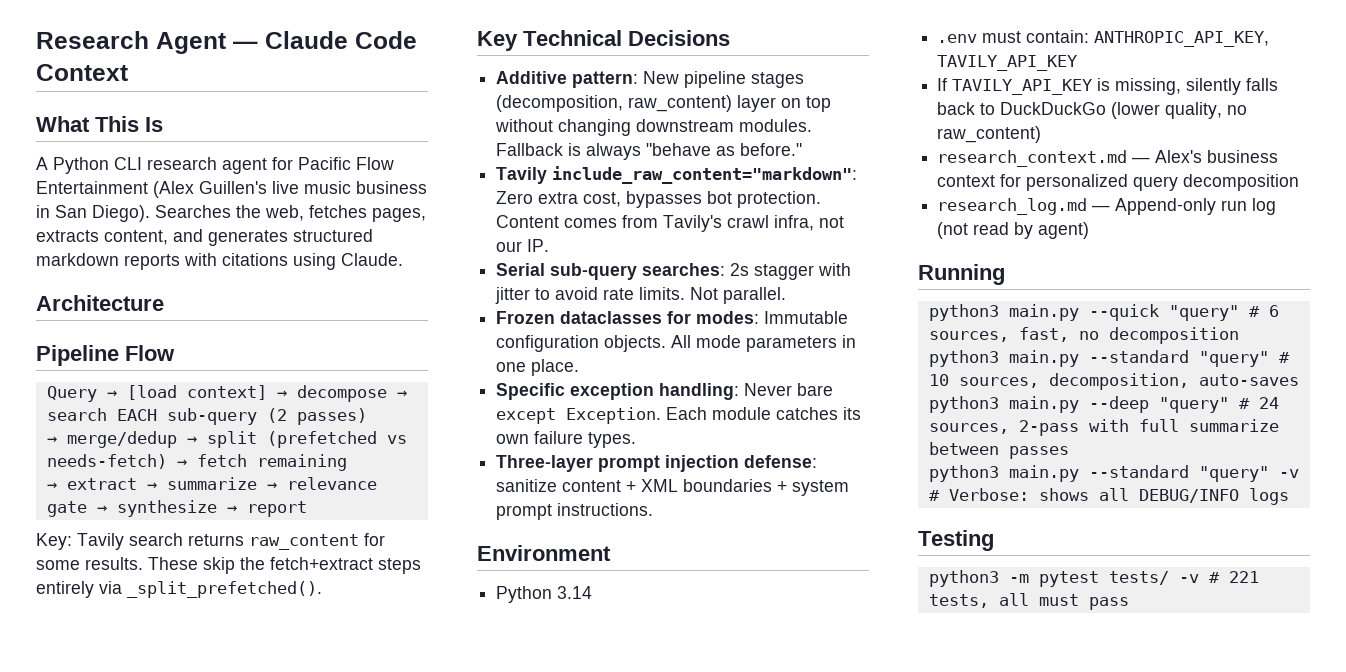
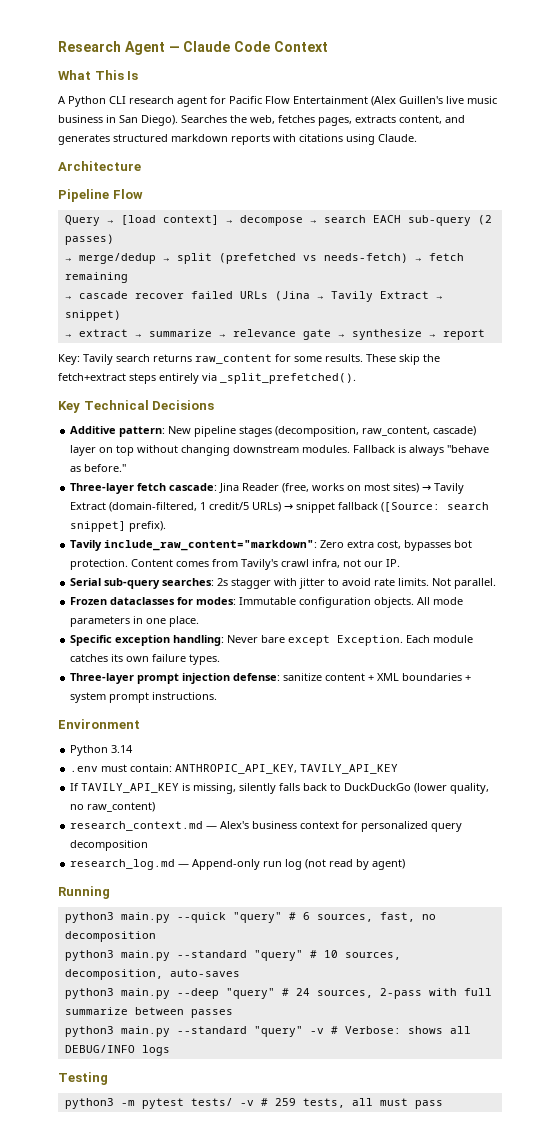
+ → cascade recover failed URLs (Jina → Tavily Extract → snippet)
- Additive pattern: New pipeline stages (decomposition, raw_content) layer on top without changing downstream modules.
+ Additive pattern: New pipeline stages (decomposition, raw_content, cascade) layer on top without changing downstream modules.
+ Three-layer fetch cascade: Jina Reader (free, works on most sites) → Tavily Extract (domain-filtered, 1 credit/5 URLs) → snippet fallback ([Source: search snippet] prefix).
- python3 -m pytest tests/ -v # 221 tests, all must pass
+ python3 -m pytest tests/ -v # 259 tests, all must pass

